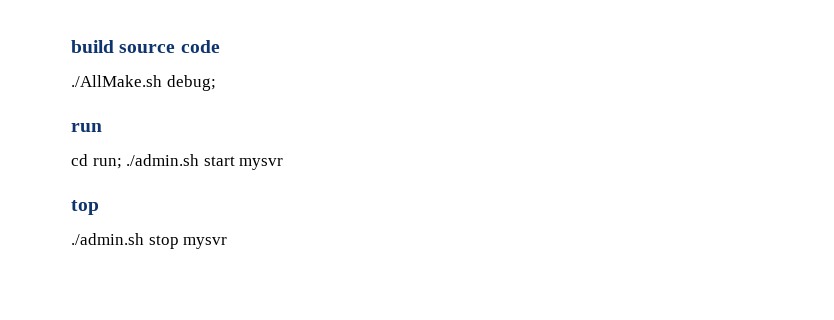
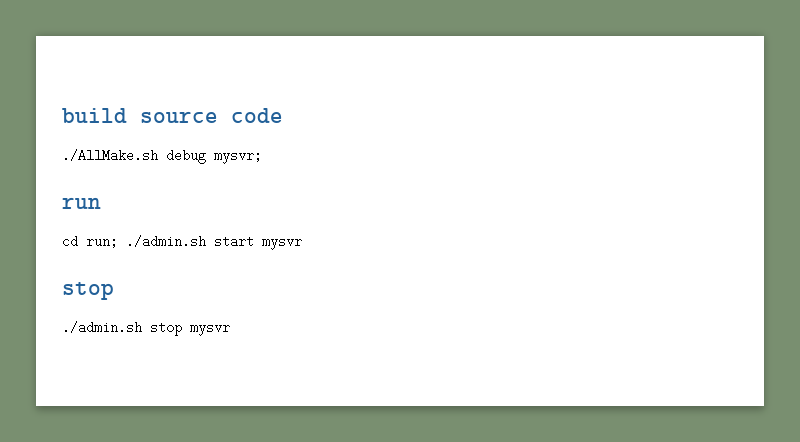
- ./AllMake.sh debug;
+ ./AllMake.sh debug mysvr;
  cd run; ./admin.sh start mysvr
- top
+ stop

